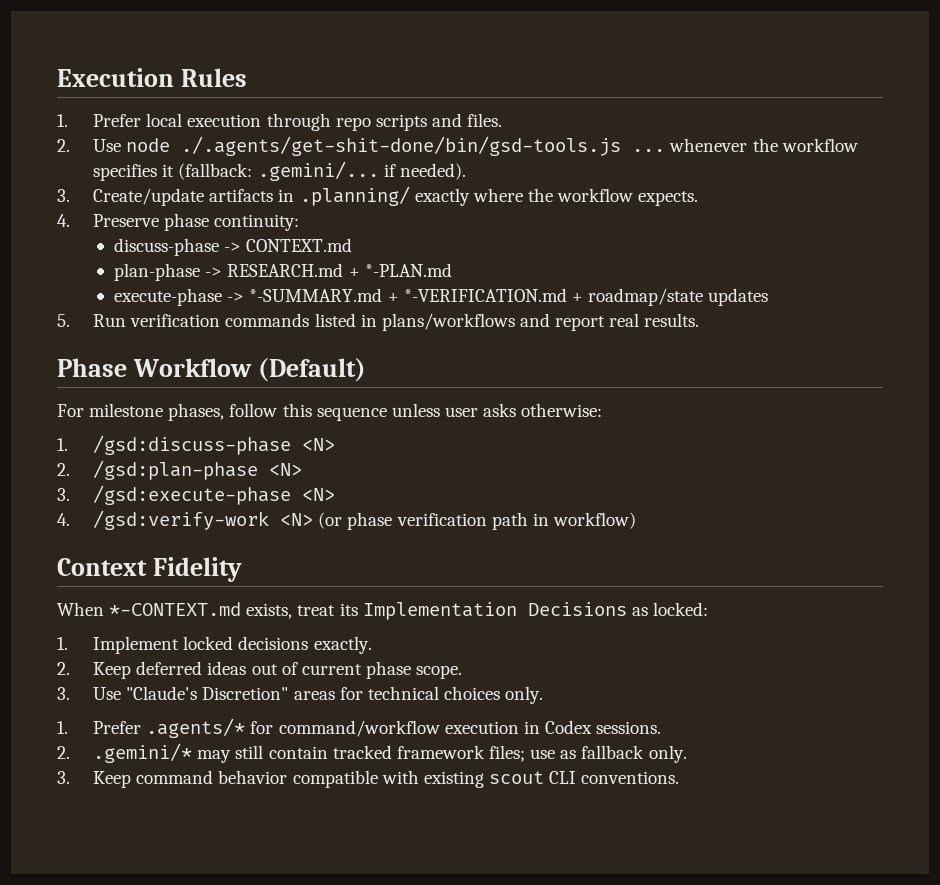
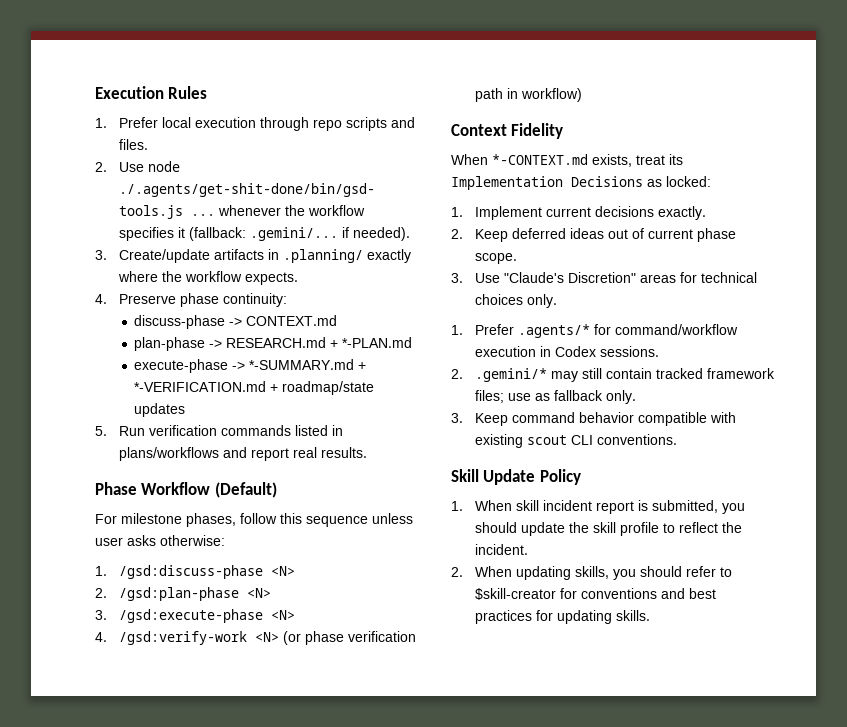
- 1. Implement locked decisions exactly.
+ 1. Implement current decisions exactly.
+ Skill Update Policy
+ 1. When skill incident report is submitted, you should update the skill profile to reflect the incident.
+ 2. When updating skills, you should refer to $skill-creator for conventions and best practices for updating skills.

